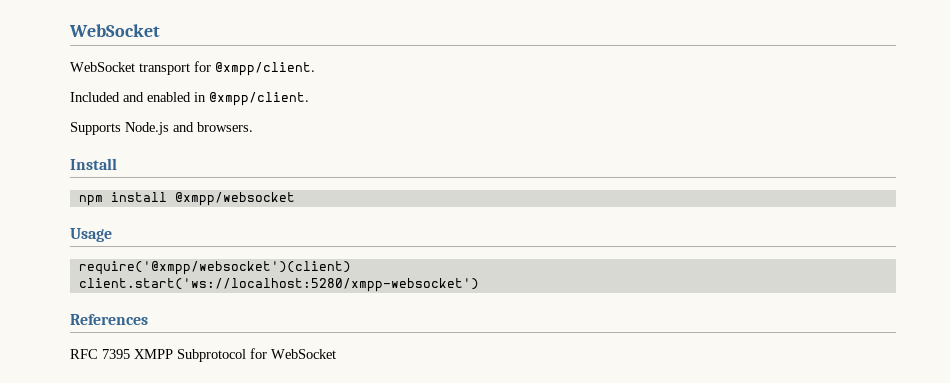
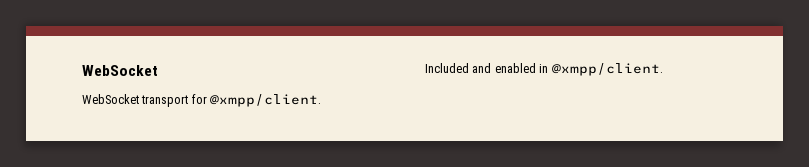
- Supports Node.js and browsers.
- Install
- npm install @xmpp/websocket
- Usage
- require('@xmpp/websocket')(client)
- client.start('ws://localhost:5280/xmpp-websocket')
- References
- RFC 7395 XMPP Subprotocol for WebSocket

